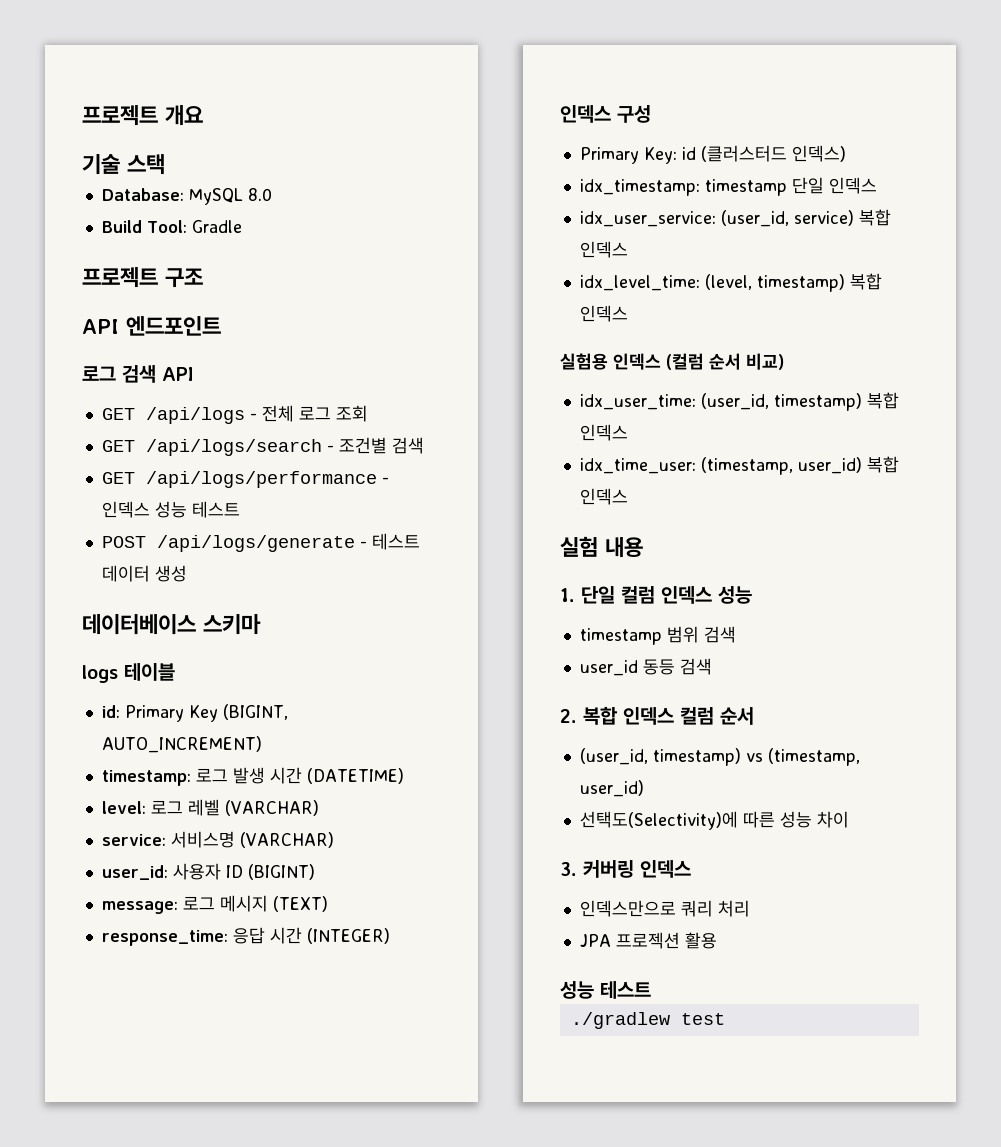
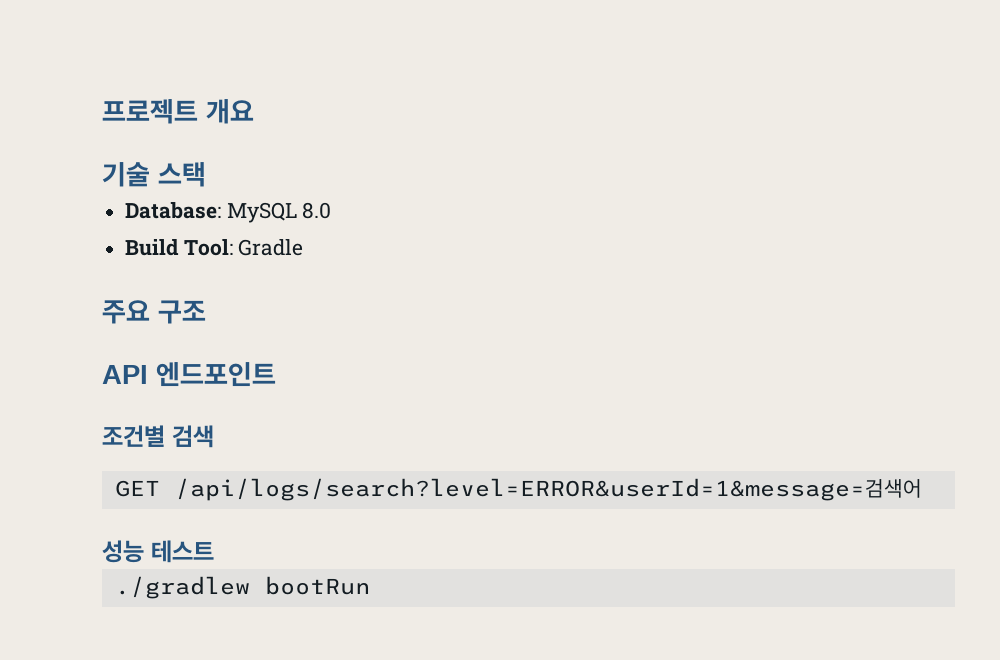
- 프로젝트 구조
+ 주요 구조
- 로그 검색 API
- GET /api/logs - 전체 로그 조회
- GET /api/logs/search - 조건별 검색
- GET /api/logs/performance - 인덱스 성능 테스트
- POST /api/logs/generate - 테스트 데이터 생성
- 데이터베이스 스키마
- logs 테이블
- id: Primary Key (BIGINT, AUTO_INCREMENT)
- timestamp: 로그 발생 시간 (DATETIME)
- level: 로그 레벨 (VARCHAR)
- service: 서비스명 (VARCHAR)
- user_id: 사용자 ID (BIGINT)
- message: 로그 메시지 (TEXT)
- response_time: 응답 시간 (INTEGER)
- 인덱스 구성
- Primary Key: id (클러스터드 인덱스)
- idx_timestamp: timestamp 단일 인덱스
- idx_user_service: (user_id, service) 복합 인덱스
- idx_level_time: (level, timestamp) 복합 인덱스
- 실험용 인덱스 (컬럼 순서 비교)
- idx_user_time: (user_id, timestamp) 복합 인덱스
- idx_time_user: (timestamp, user_id) 복합 인덱스
- 실험 내용
- 1. 단일 컬럼 인덱스 성능
- timestamp 범위 검색
- user_id 동등 검색
- 2. 복합 인덱스 컬럼 순서
- (user_id, timestamp) vs (timestamp, user_id)
- 선택도(Selectivity)에 따른 성능 차이
- 3. 커버링 인덱스
- 인덱스만으로 쿼리 처리
- JPA 프로젝션 활용
+ 조건별 검색
+ GET /api/logs/search?level=ERROR&userId=1&message=검색어
- ./gradlew test
+ ./gradlew bootRun

